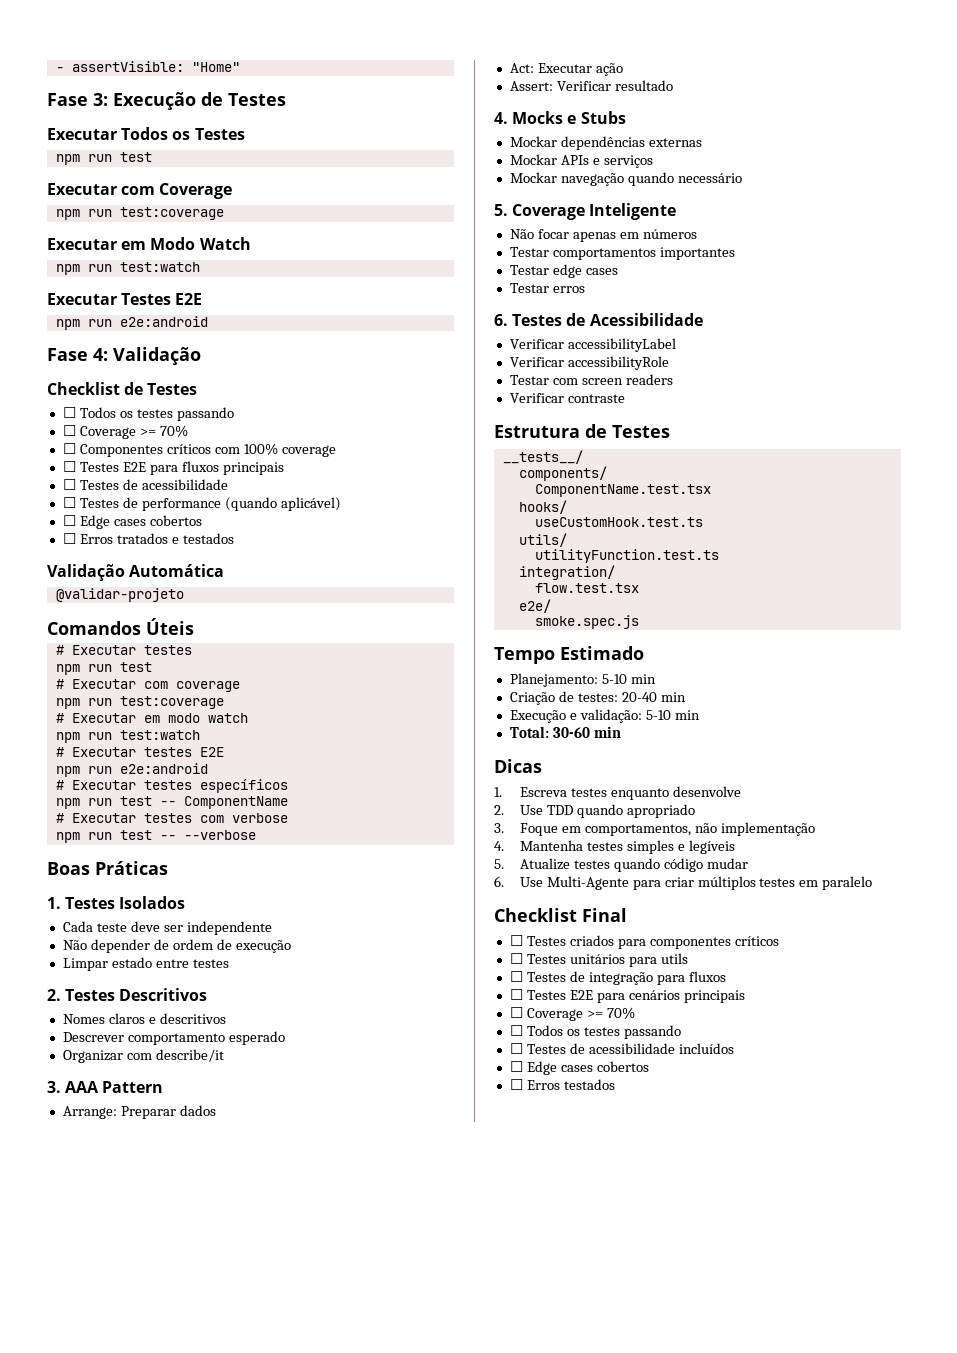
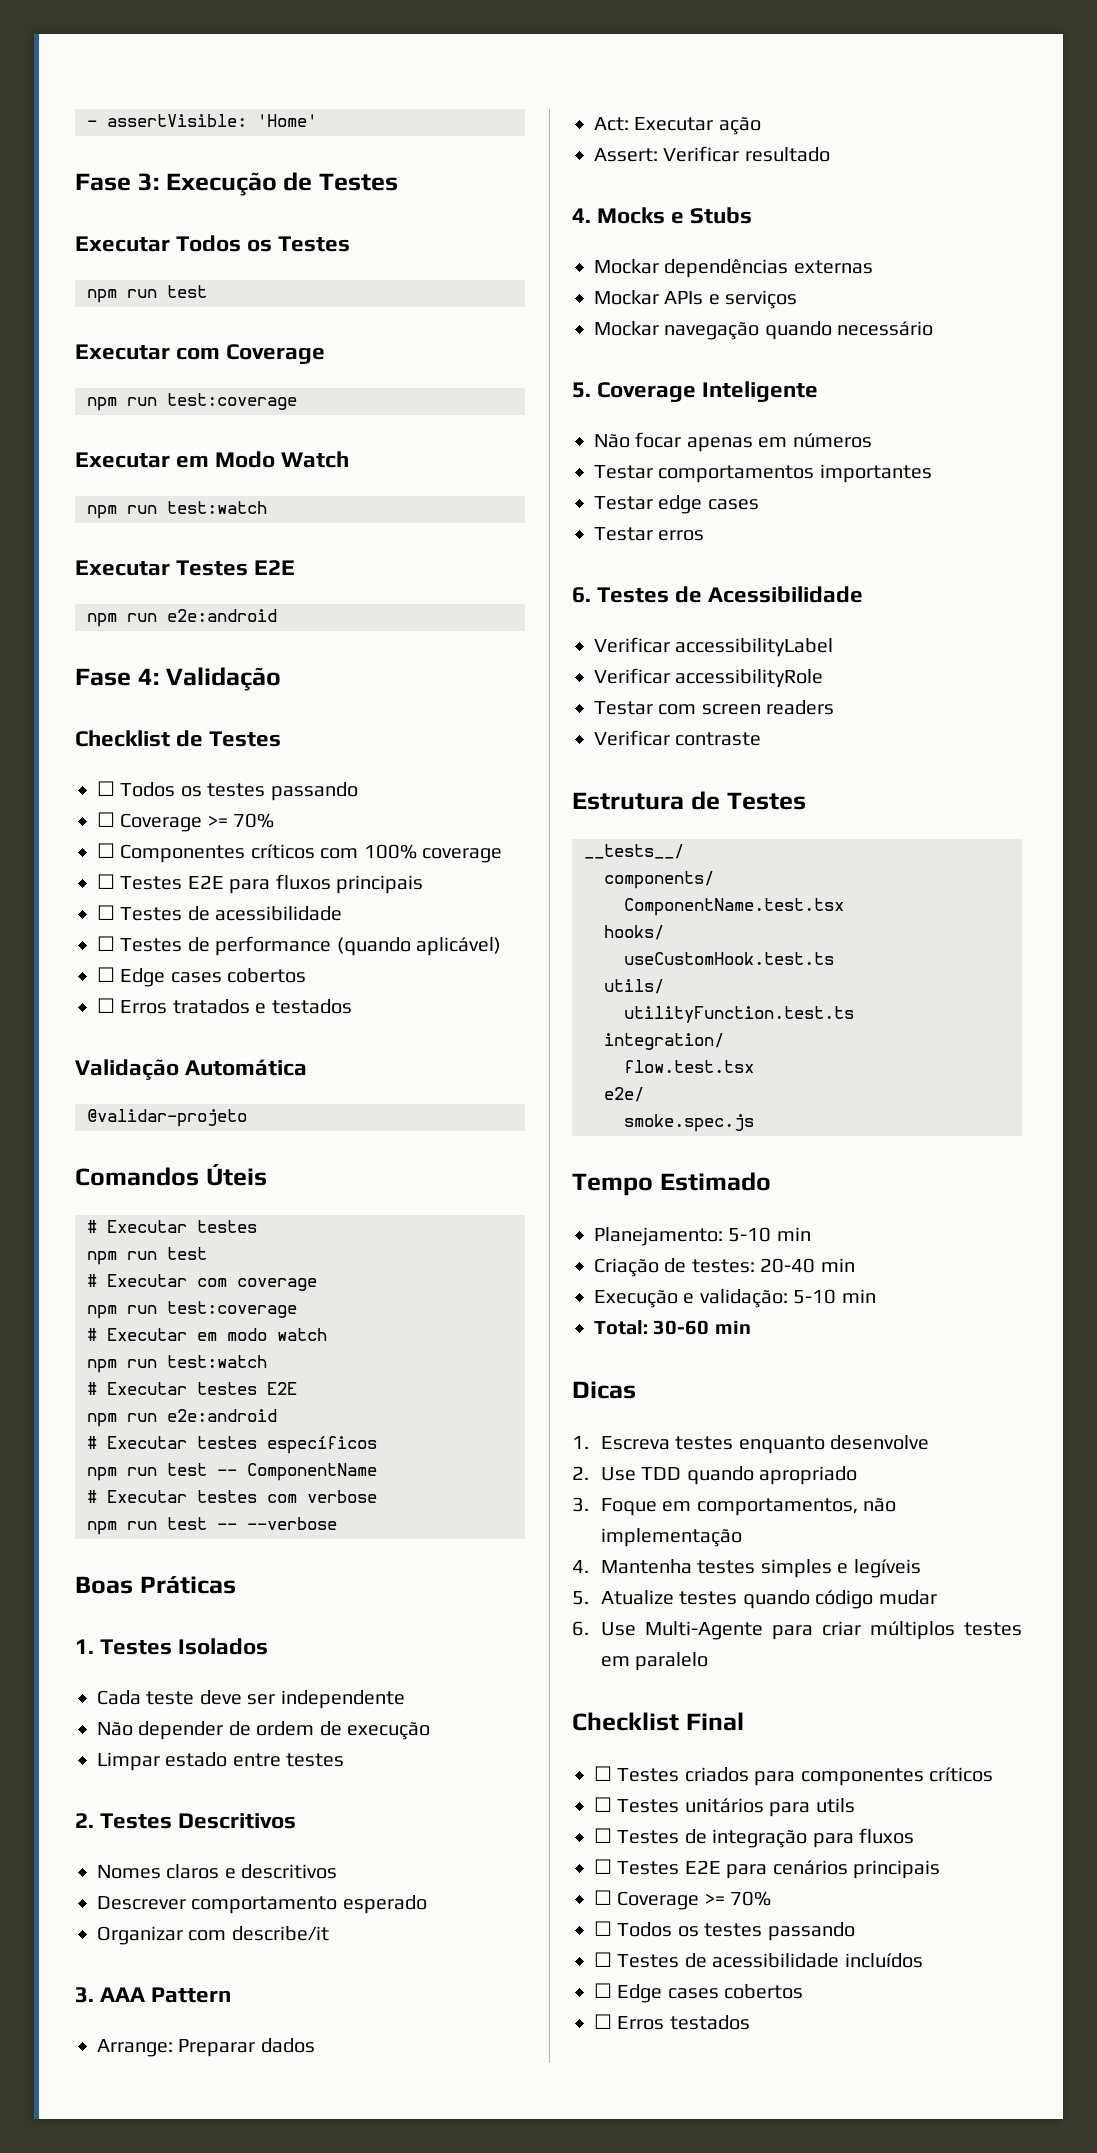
- - assertVisible: "Home"
+ - assertVisible: 'Home'

